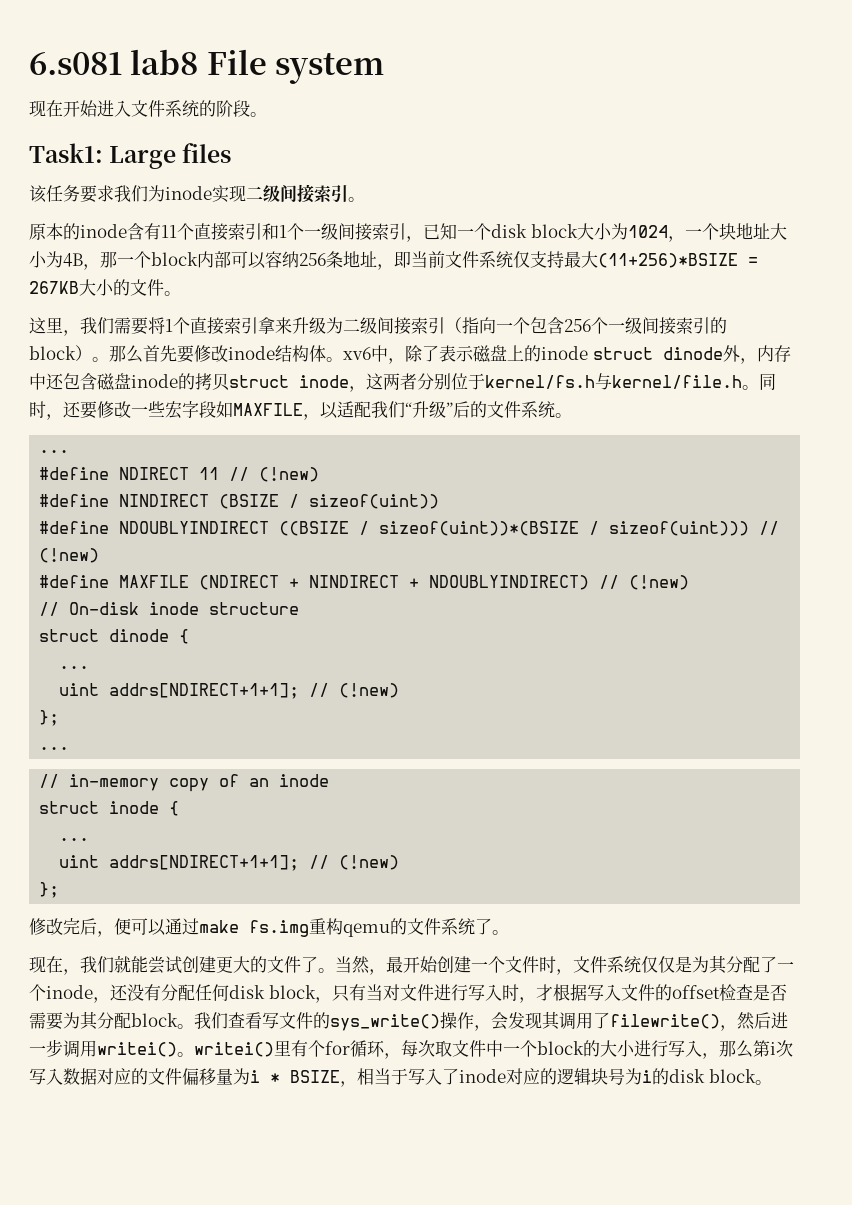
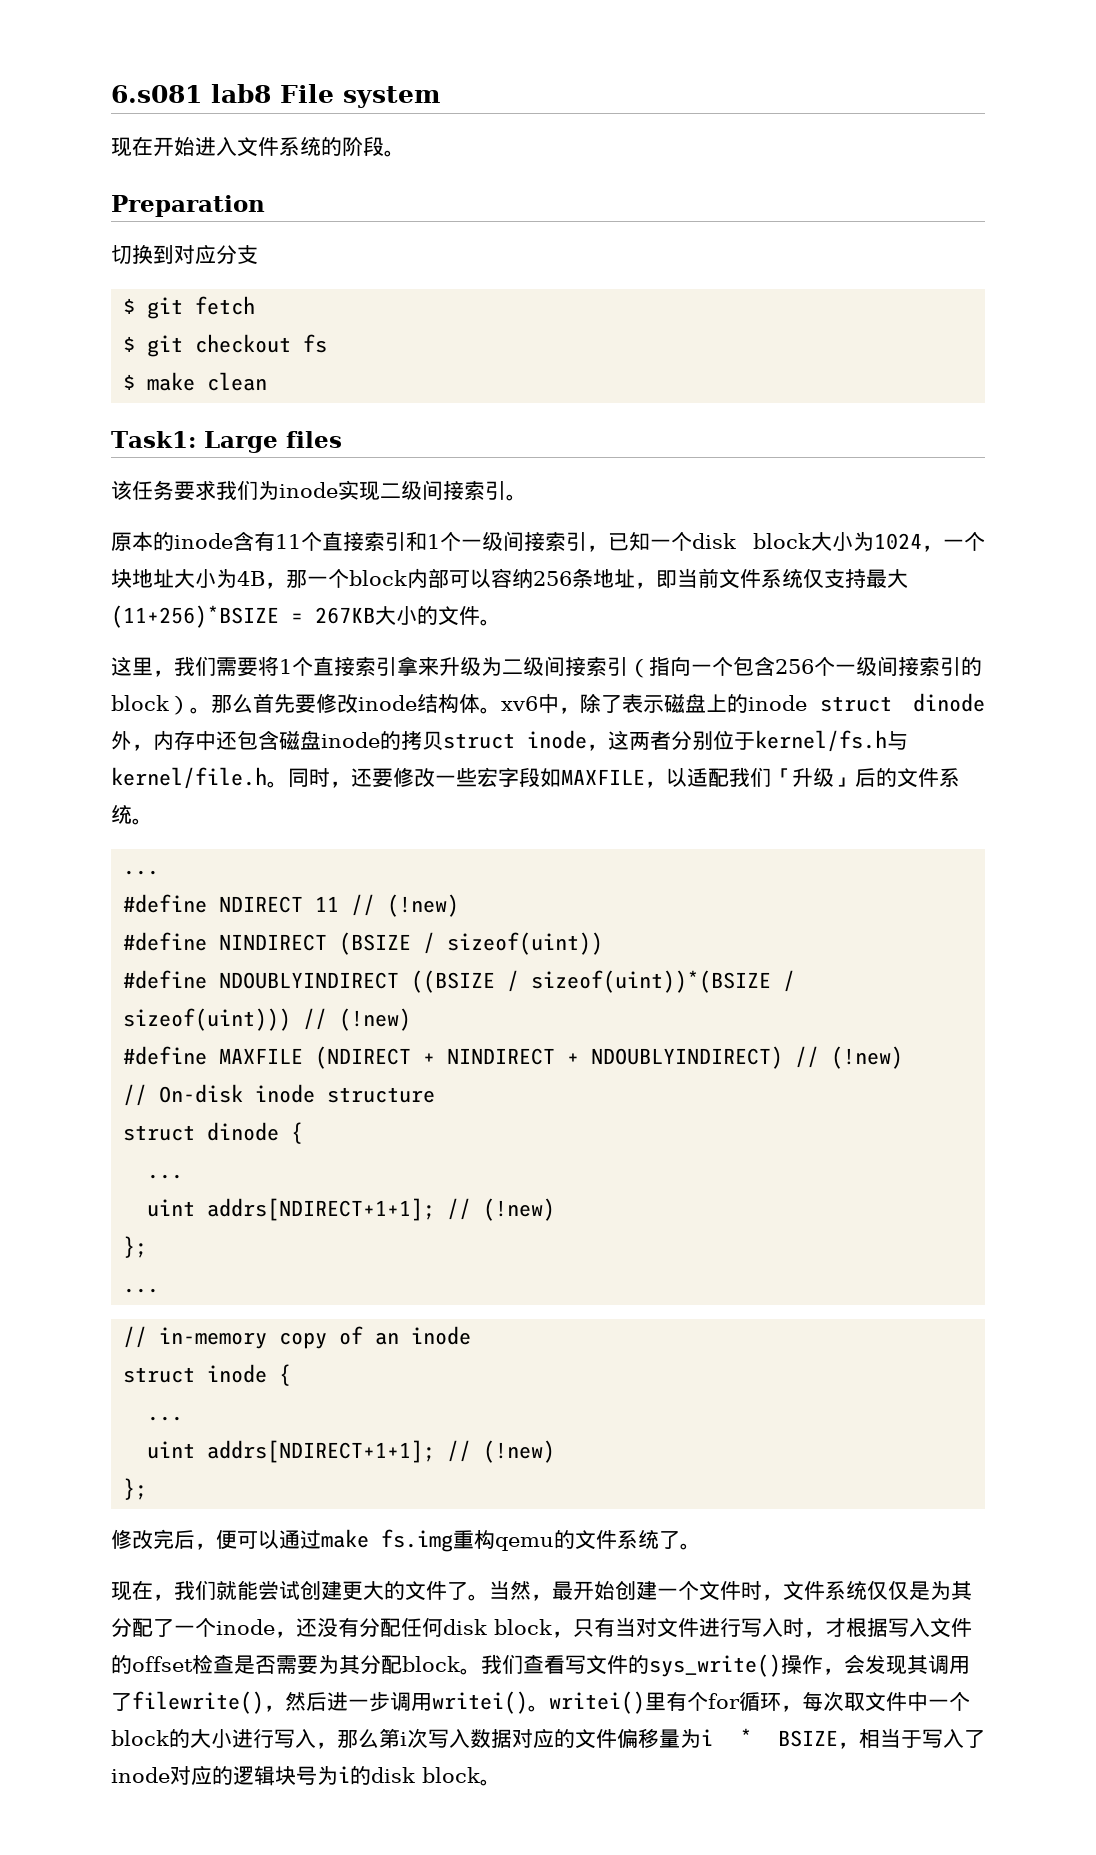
+ Preparation
+ 切换到对应分支
+ $ git fetch
+ $ git checkout fs
+ $ make clean
- 同时，还要修改一些宏字段如MAXFILE，以适配我们“升级”后的文件系统。
+ 同时，还要修改一些宏字段如MAXFILE，以适配我们「升级」后的文件系统。

